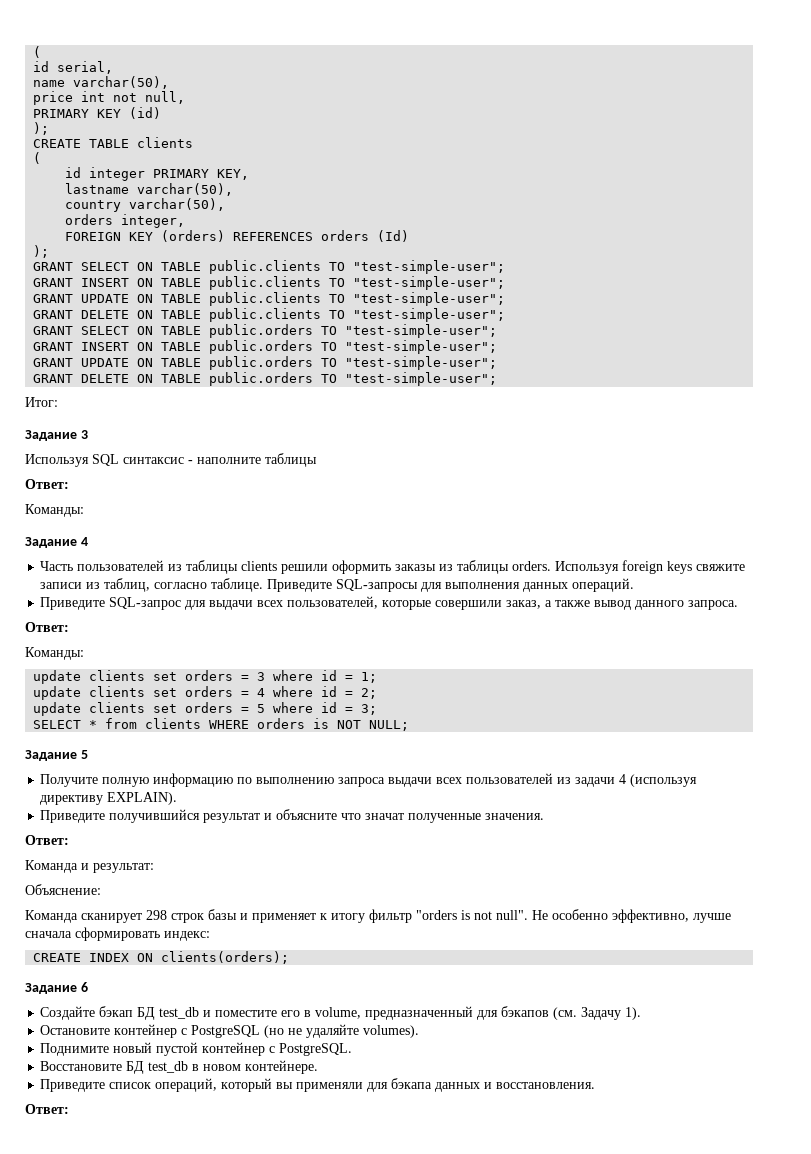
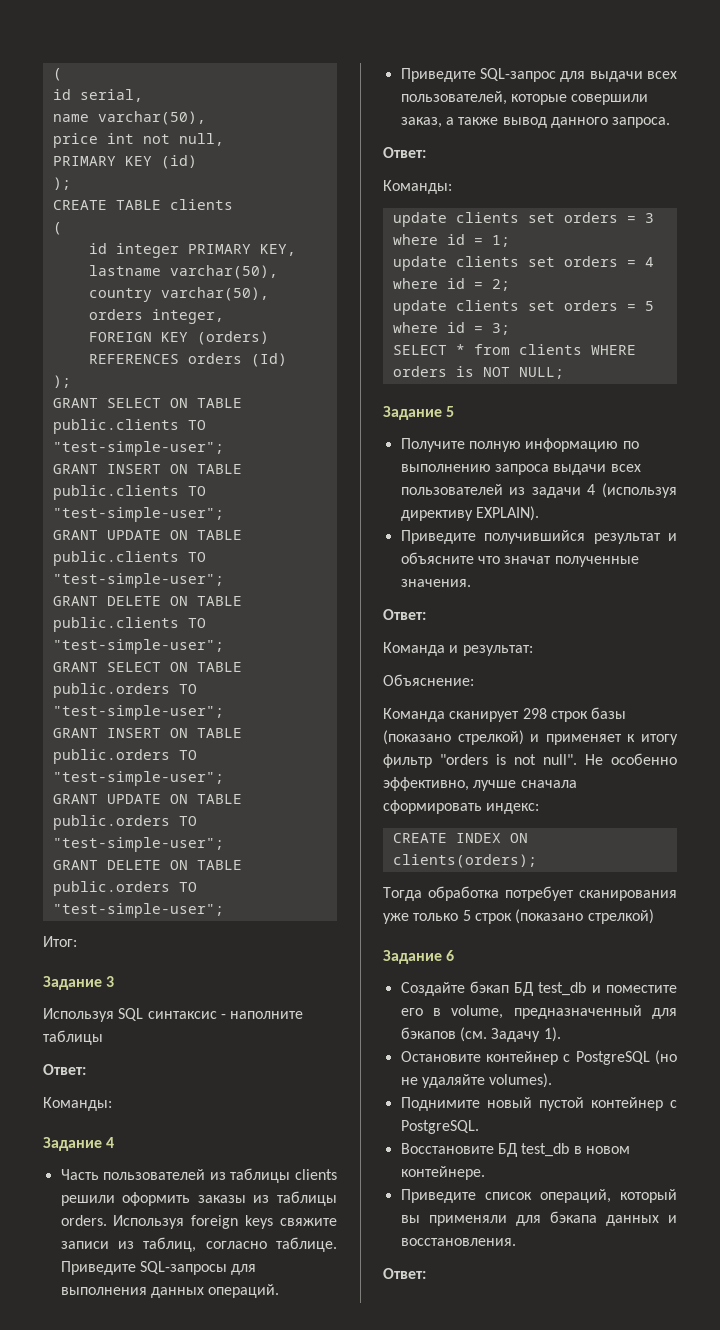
- Команда сканирует 298 строк базы и применяет к итогу фильтр "orders is not null".
+ Команда сканирует 298 строк базы (показано стрелкой) и применяет к итогу фильтр "orders is not null".
+ Тогда обработка потребует сканирования уже только 5 строк (показано стрелкой)

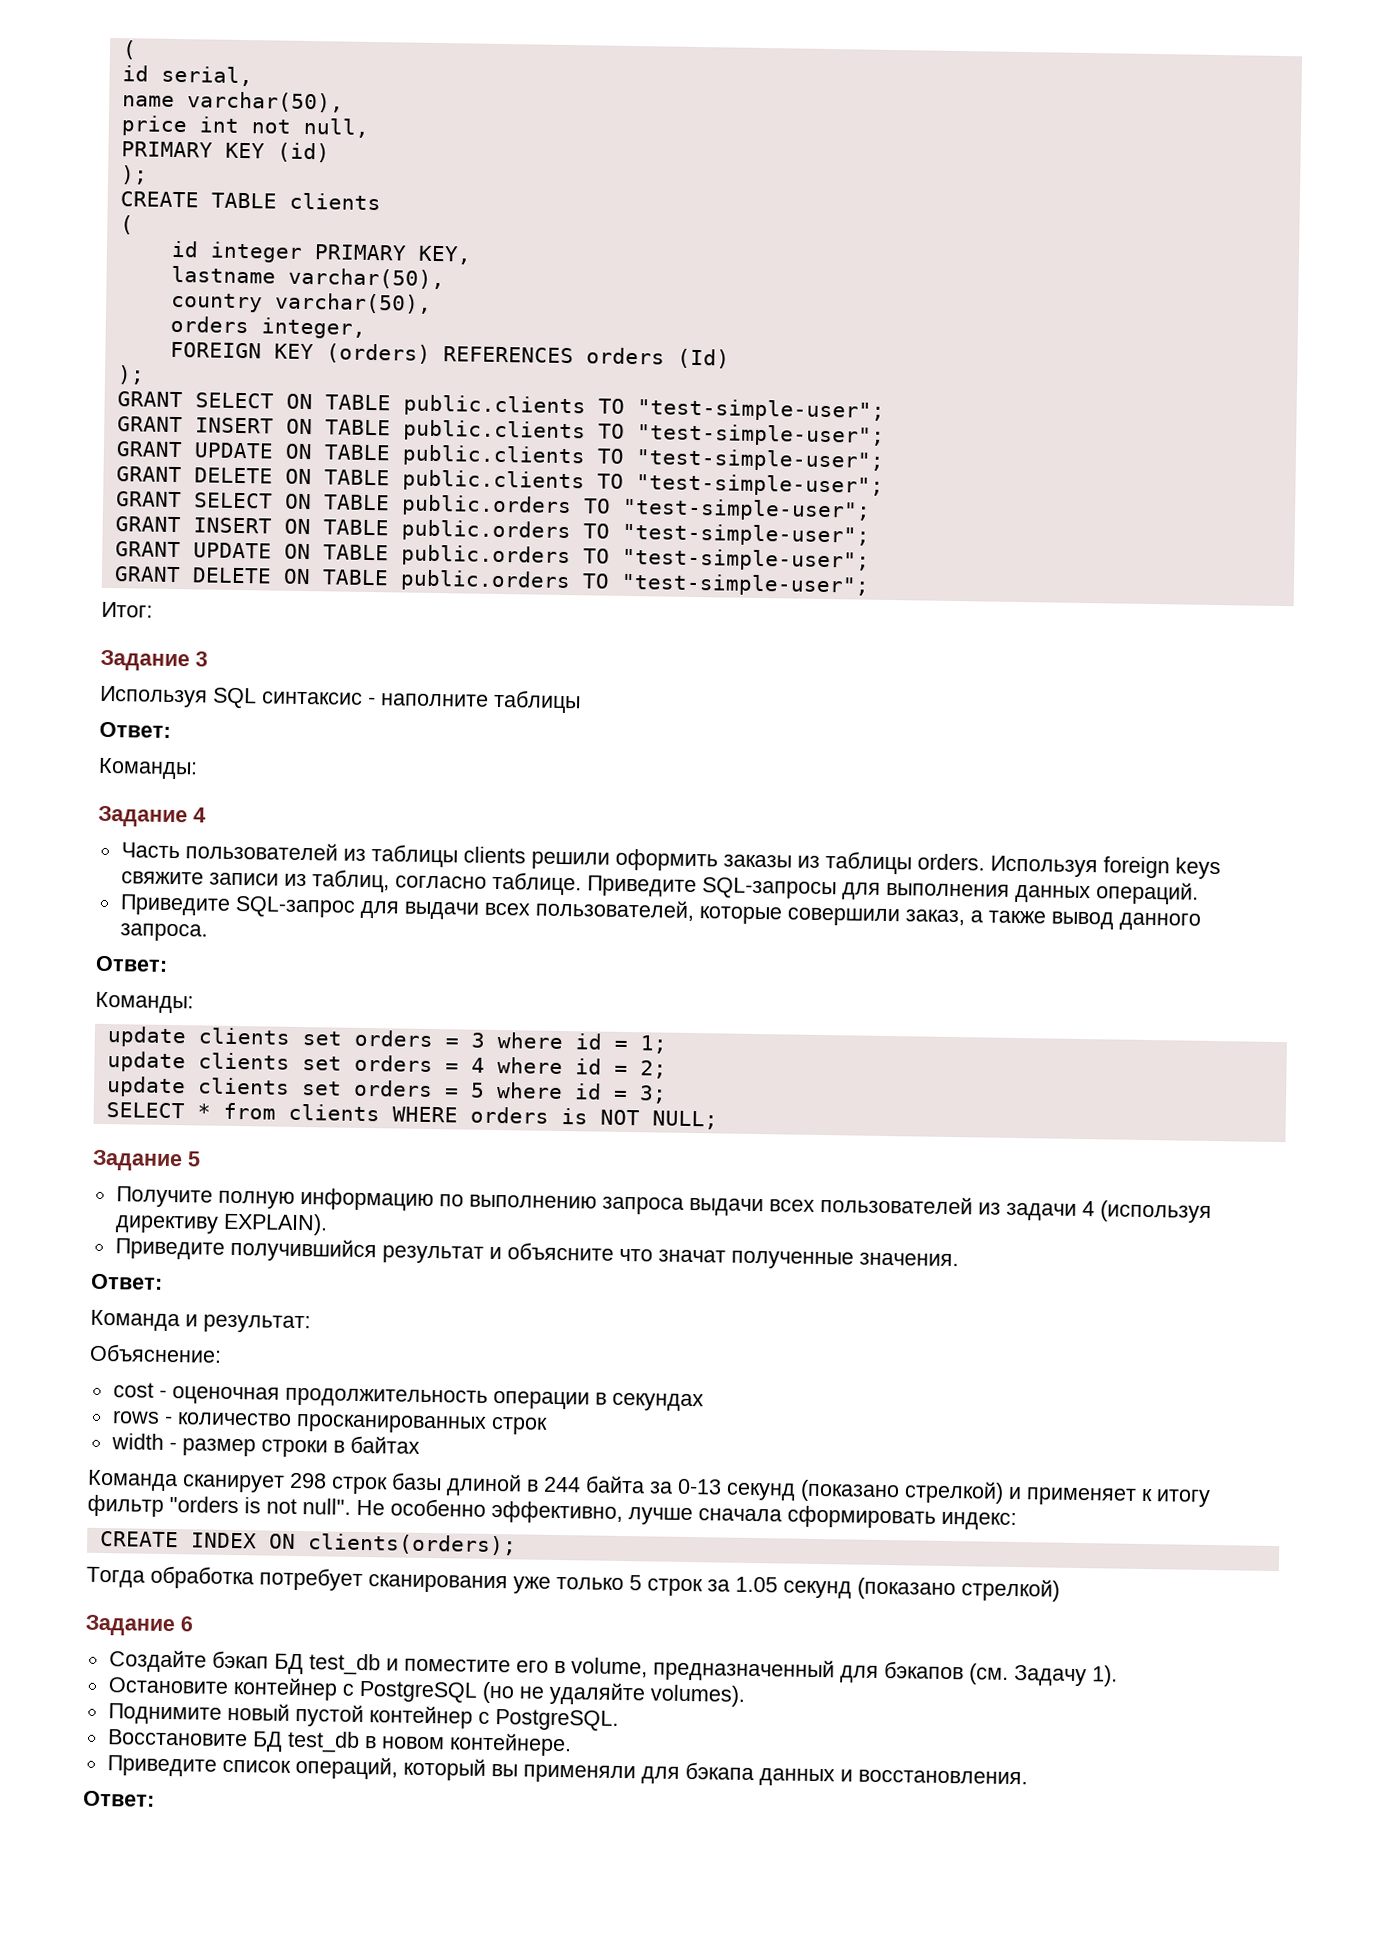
+ cost - оценочная продолжительность операции в секундах
+ rows - количество просканированных строк
+ width - размер строки в байтах
- Команда сканирует 298 строк базы (показано стрелкой) и применяет к итогу фильтр "orders is not null".
+ Команда сканирует 298 строк базы длиной в 244 байта за 0-13 секунд (показано стрелкой) и применяет к итогу фильтр "orders is not null".
- Тогда обработка потребует сканирования уже только 5 строк (показано стрелкой)
+ Тогда обработка потребует сканирования уже только 5 строк за 1.05 секунд (показано стрелкой)

